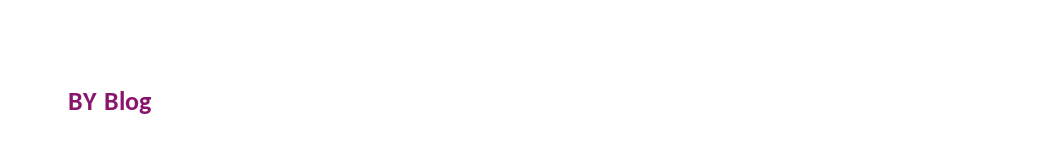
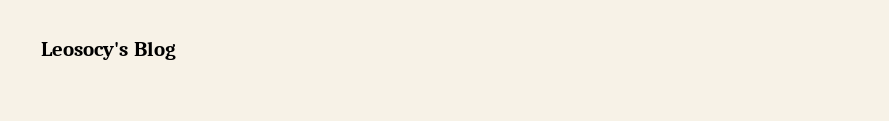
- BY Blog
+ Leosocy's Blog

